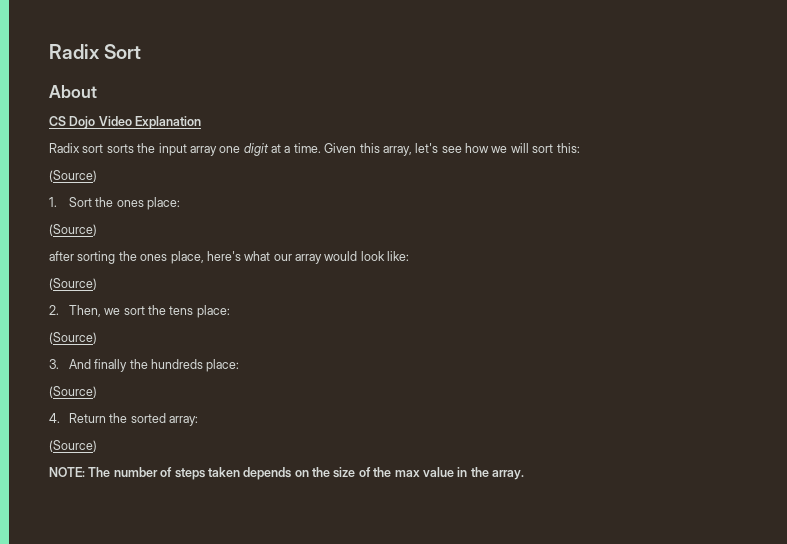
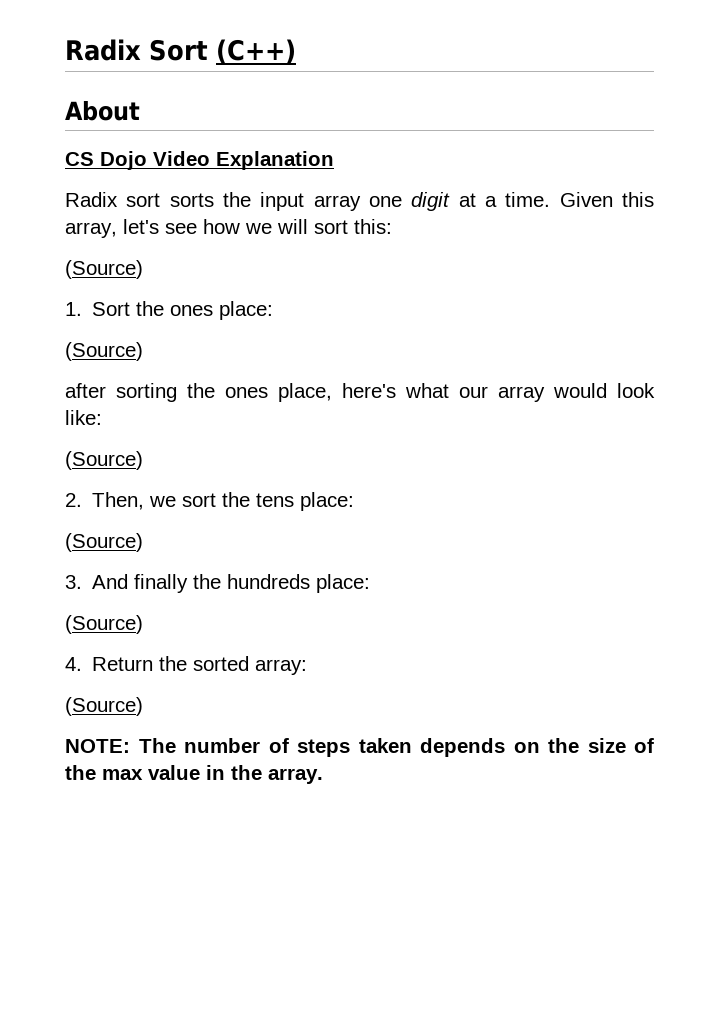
- Radix Sort
+ Radix Sort (C++)

